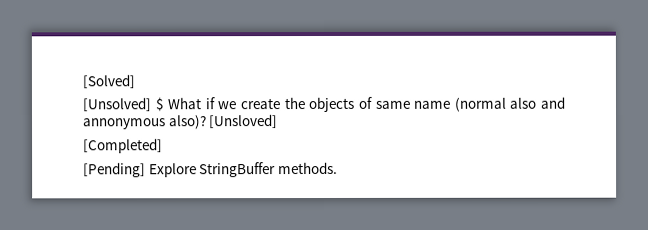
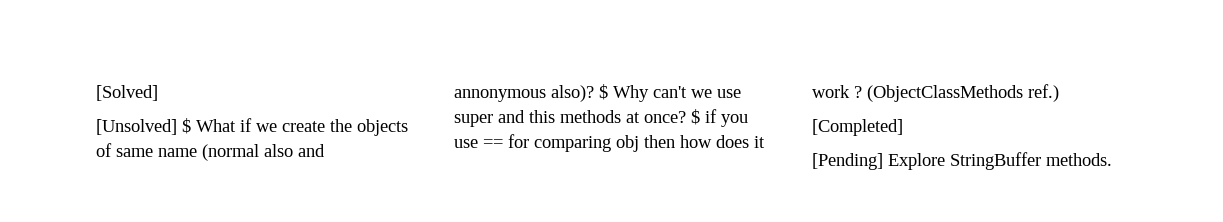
- [Unsloved]
+ $ Why can't we use super and this methods at once? $ if you use == for comparing obj then how does it work ? (ObjectClassMethods ref.)

